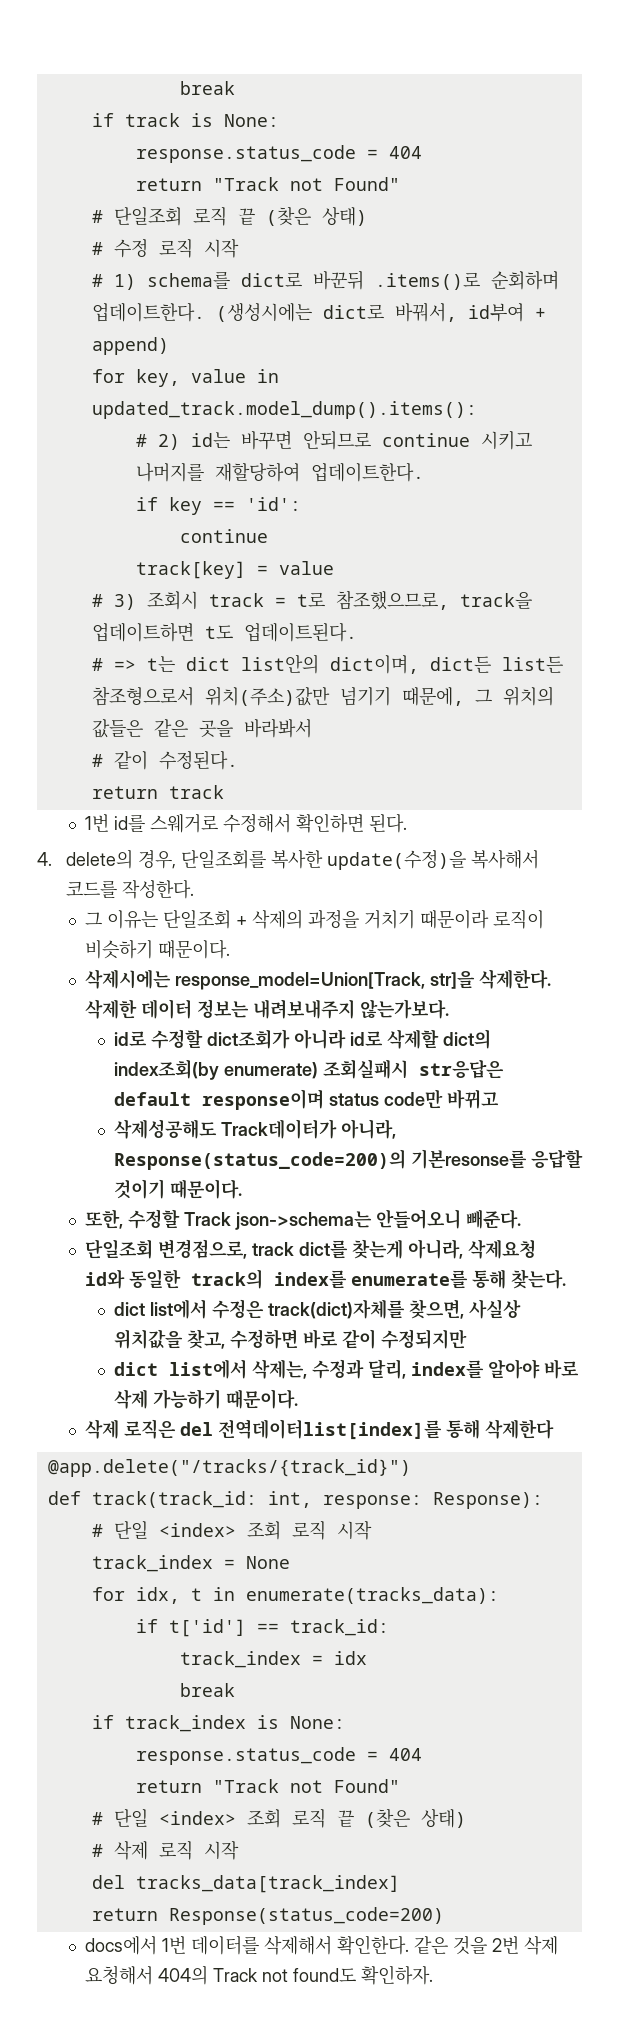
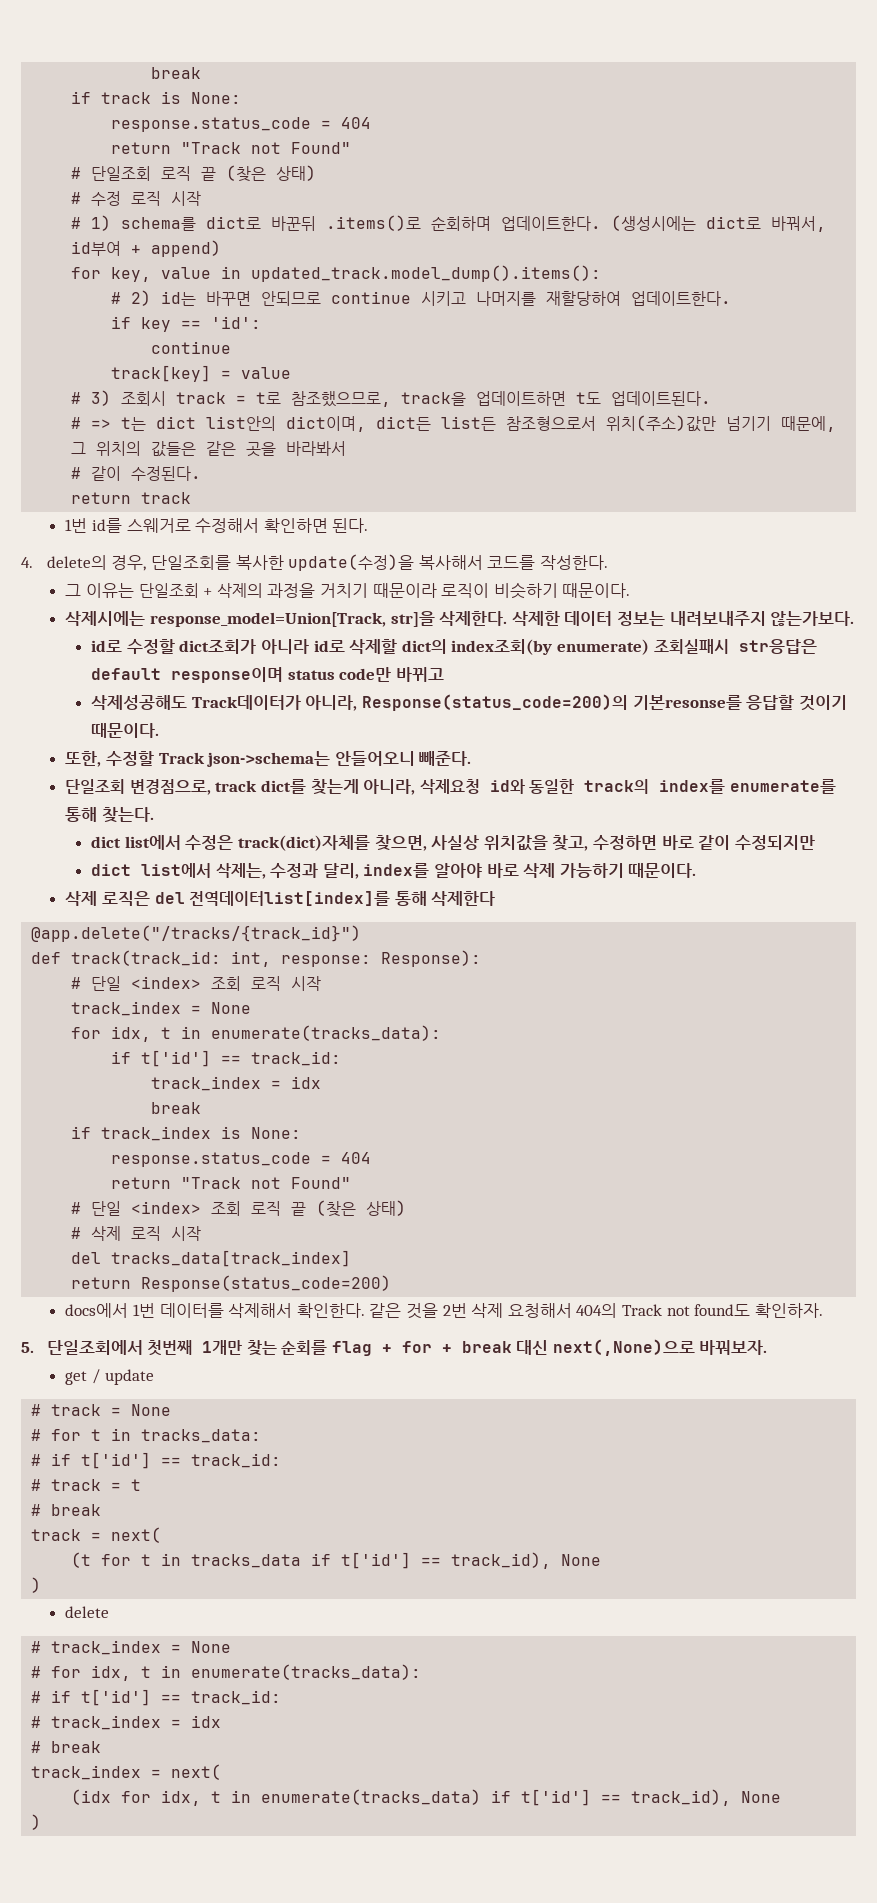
+ 5. 단일조회에서 첫번째 1개만 찾는 순회를 flag + for + break 대신 next(,None)으로 바꿔보자.
+ get / update
+ # track = None
+ # for t in tracks_data:
+ # if t['id'] == track_id:
+ # track = t
+ # break
+ track = next(
+ (t for t in tracks_data if t['id'] == track_id), None
+ )
+ delete
+ # track_index = None
+ # for idx, t in enumerate(tracks_data):
+ # if t['id'] == track_id:
+ # track_index = idx
+ # break
+ track_index = next(
+ (idx for idx, t in enumerate(tracks_data) if t['id'] == track_id), None
+ )

